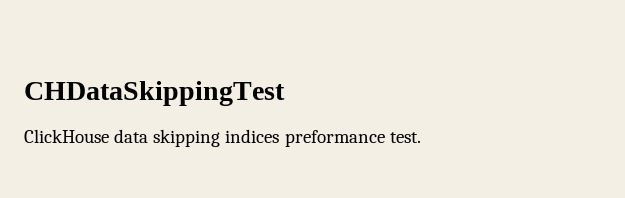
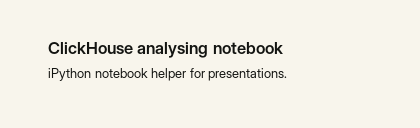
- CHDataSkippingTest
- ClickHouse data skipping indices preformance test.
+ ClickHouse analysing notebook
+ iPython notebook helper for presentations.

